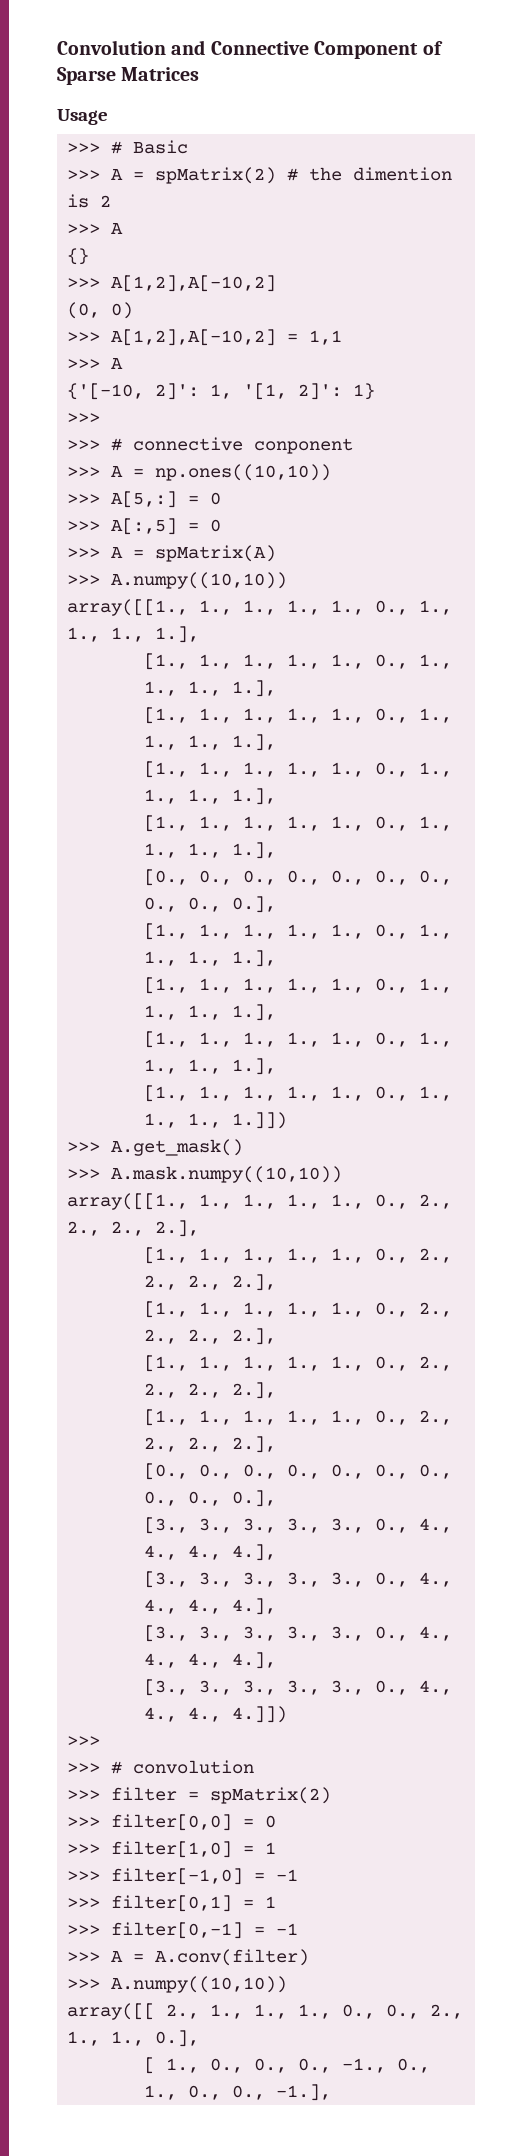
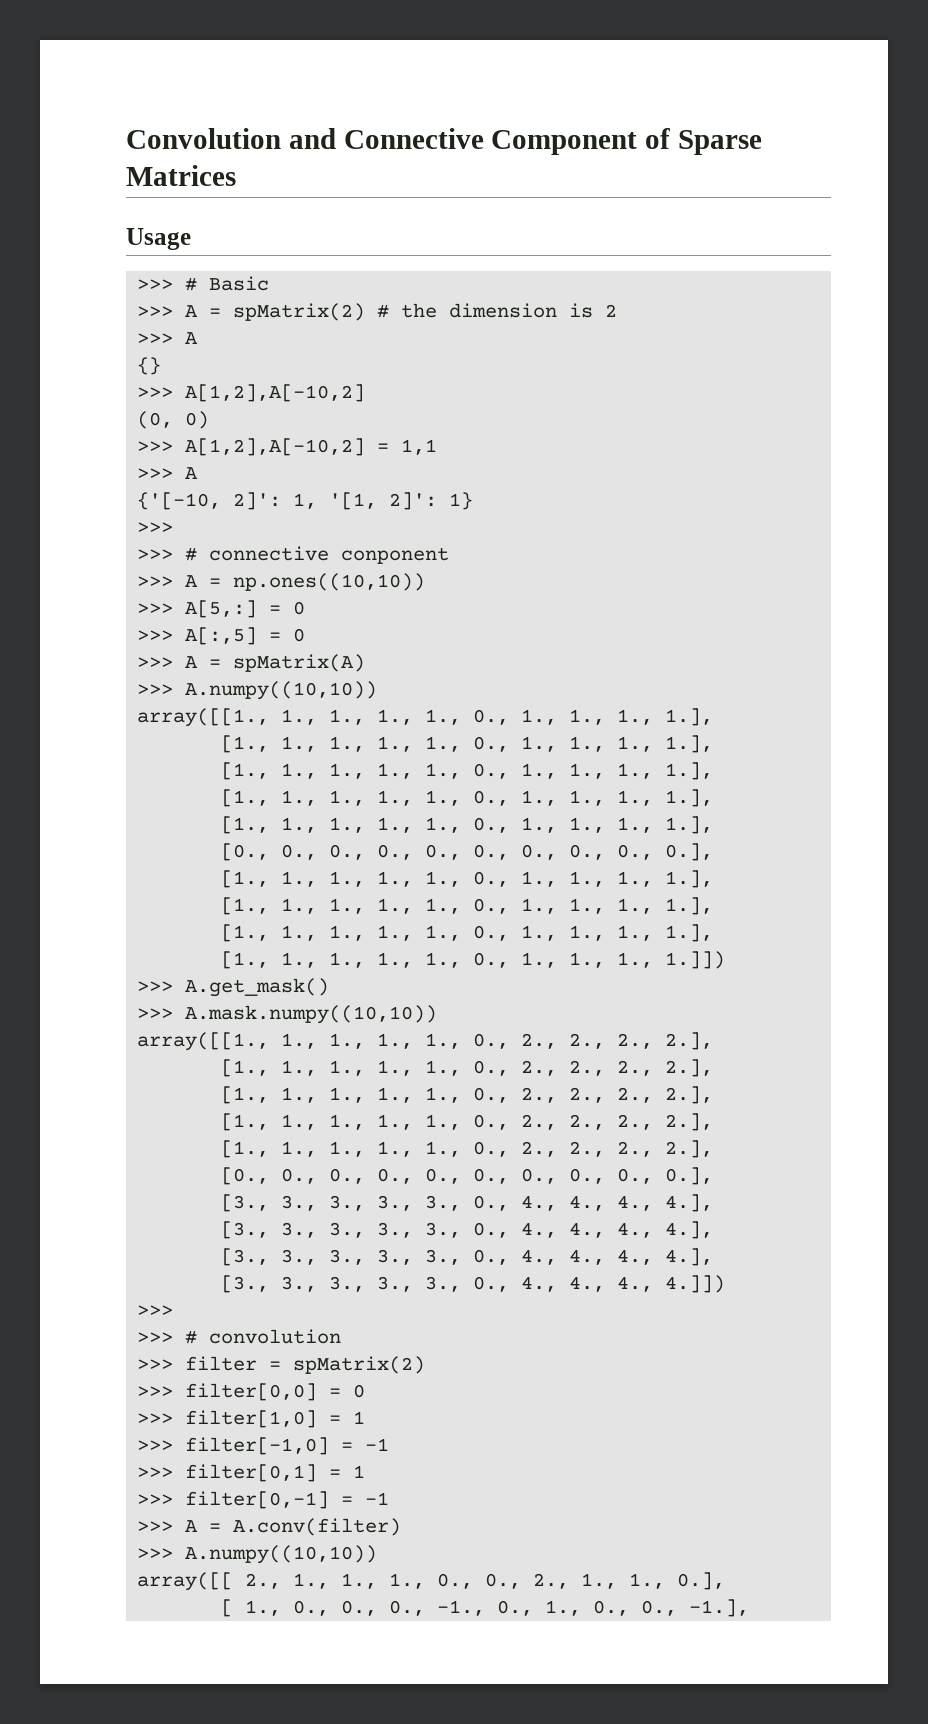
- >>> A = spMatrix(2) # the dimention is 2
+ >>> A = spMatrix(2) # the dimension is 2

